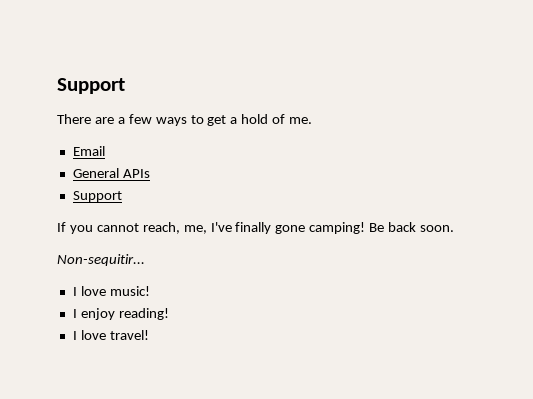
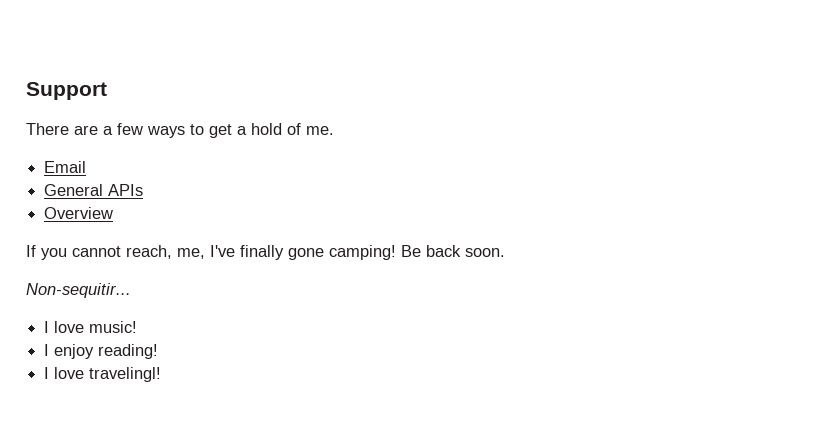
  General APIs
- Support
+ Overview
- I love travel!
+ I love travelingl!

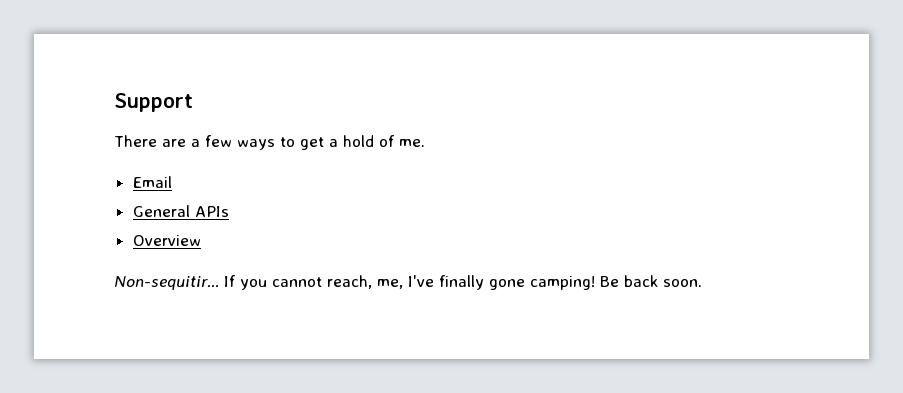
+ Non-sequitir...
- Non-sequitir...
- I love music!
- I enjoy reading!
- I love travelingl!

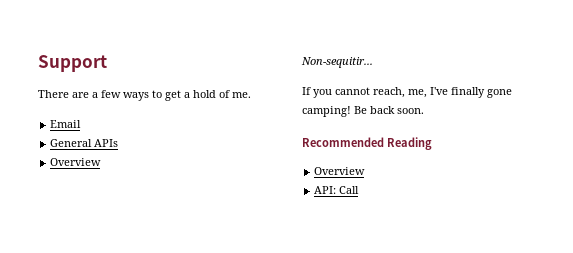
- Non-sequitir... If you cannot reach, me, I've finally gone camping!
+ Non-sequitir...
+ If you cannot reach, me, I've finally gone camping!
+ Recommended Reading
+ Overview
+ API: Call

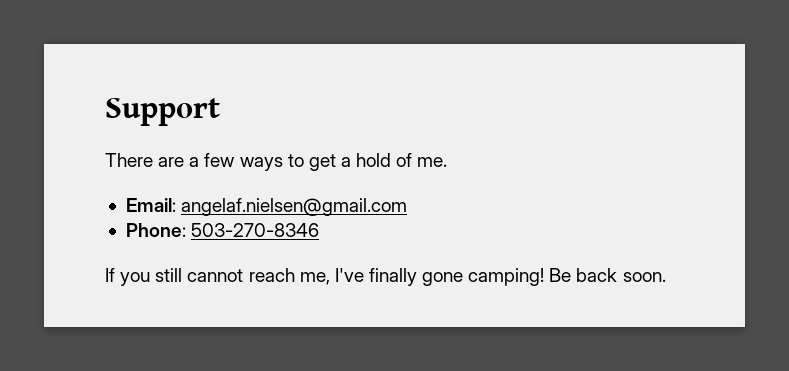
- Email
- General APIs
- Overview
- Non-sequitir...
+ Email: angelaf.nielsen@gmail.com
+ Phone: 503-270-8346
- If you cannot reach, me, I've finally gone camping!
+ If you still cannot reach me, I've finally gone camping!
- Recommended Reading
- Overview
- API: Call

